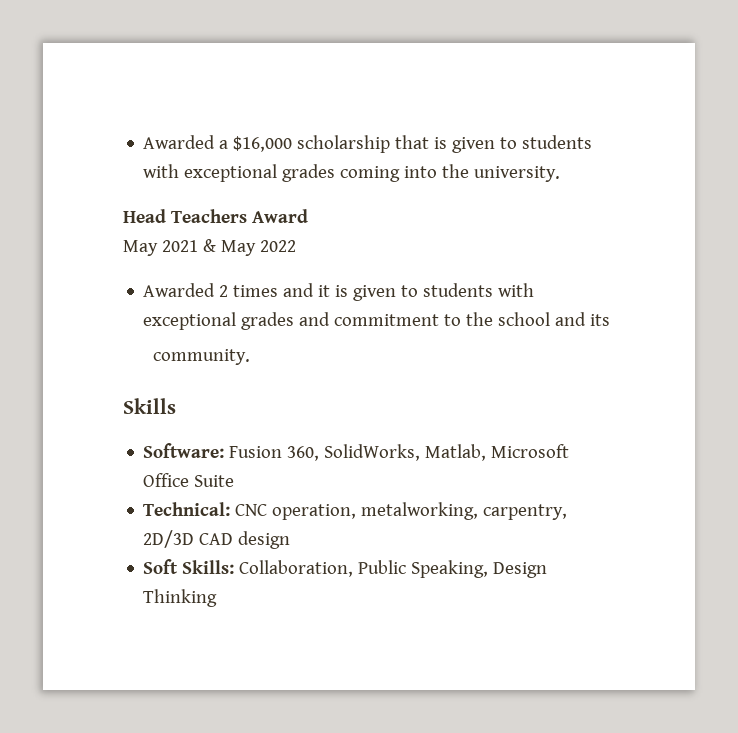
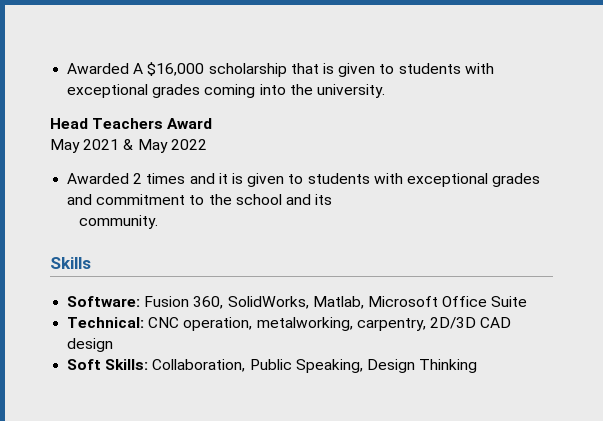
- Awarded a $16,000 scholarship that is given to students with exceptional grades coming into the university.
+ Awarded A $16,000 scholarship that is given to students with exceptional grades coming into the university.

